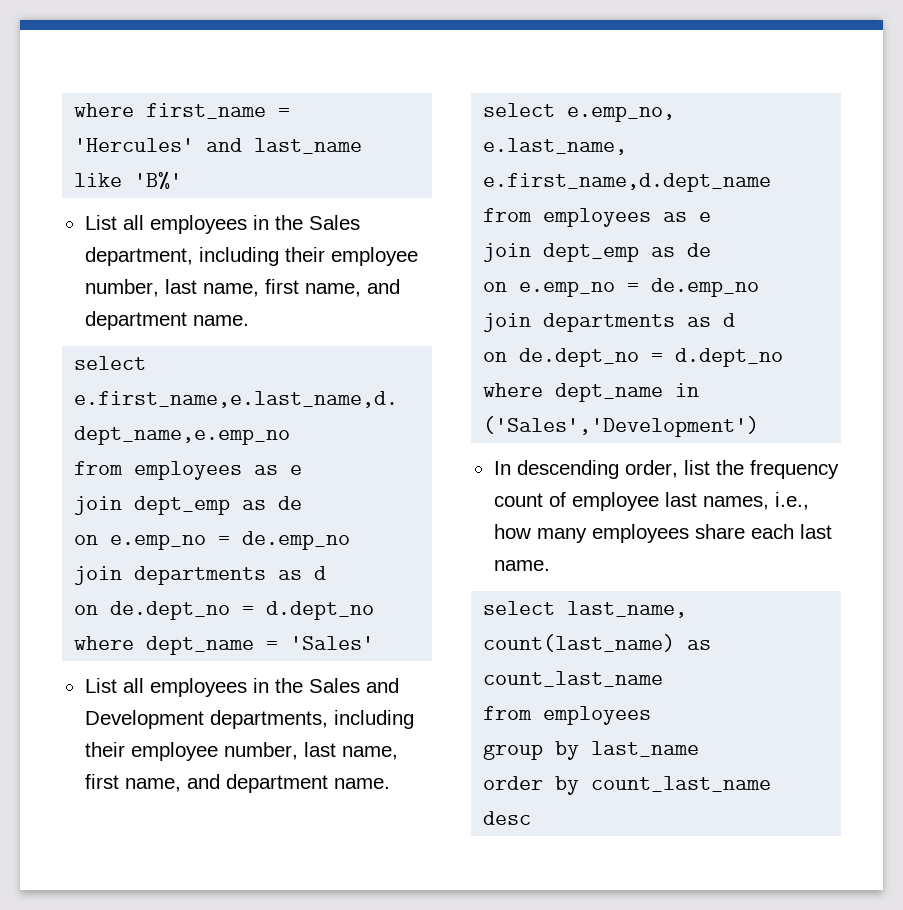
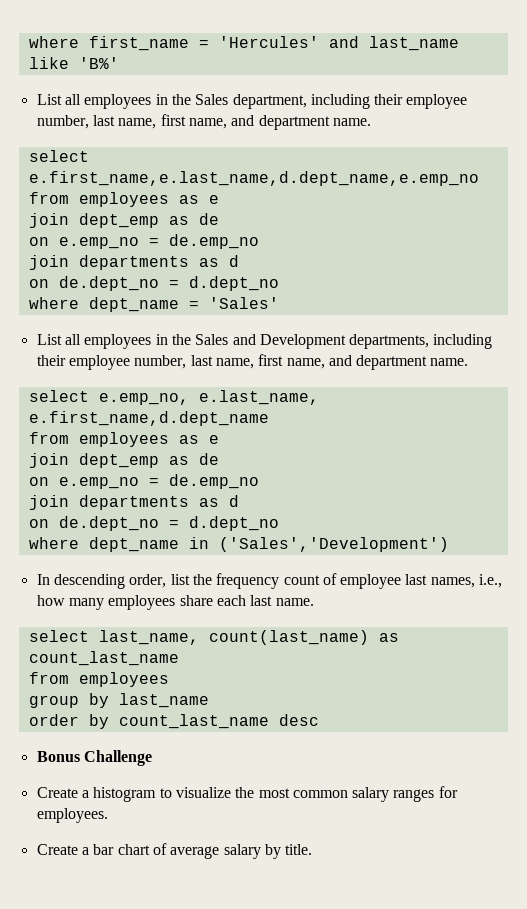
+ Bonus Challenge
+ Create a histogram to visualize the most common salary ranges for employees.
+ Create a bar chart of average salary by title.

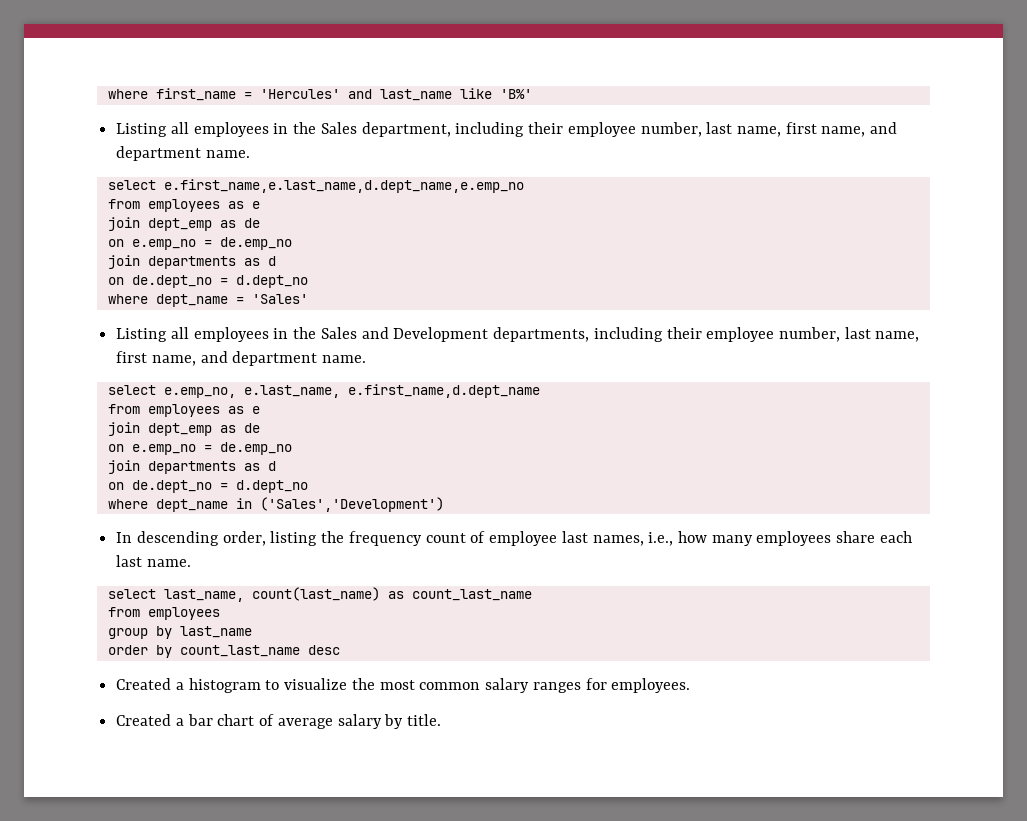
- List all employees in the Sales department, including their employee number, last name, first name, and department name.
+ Listing all employees in the Sales department, including their employee number, last name, first name, and department name.
- List all employees in the Sales and Development departments, including their employee number, last name, first name, and department name.
+ Listing all employees in the Sales and Development departments, including their employee number, last name, first name, and department name.
- In descending order, list the frequency count of employee last names, i.e., how many employees share each last name.
+ In descending order, listing the frequency count of employee last names, i.e., how many employees share each last name.
- Bonus Challenge
- Create a histogram to visualize the most common salary ranges for employees.
+ Created a histogram to visualize the most common salary ranges for employees.
- Create a bar chart of average salary by title.
+ Created a bar chart of average salary by title.

